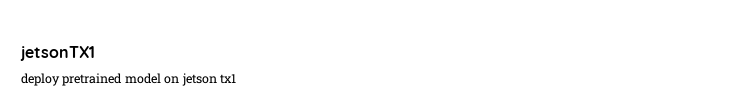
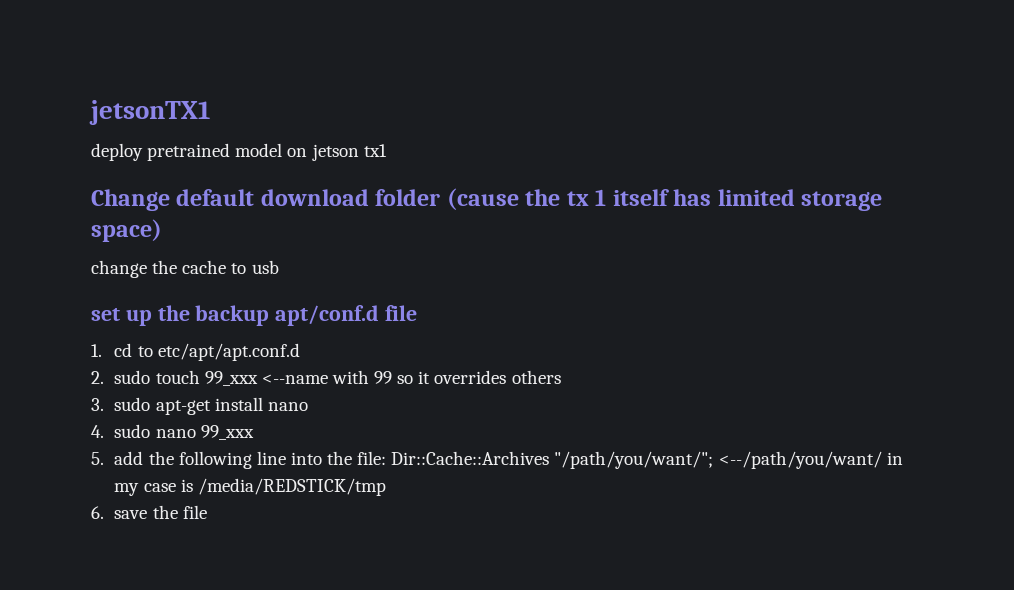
+ Change default download folder (cause the tx 1 itself has limited storage space)
+ change the cache to usb
+ set up the backup apt/conf.d file
+ 1. cd to etc/apt/apt.conf.d
+ 2. sudo touch 99_xxx <--name with 99 so it overrides others
+ 3. sudo apt-get install nano
+ 4. sudo nano 99_xxx
+ 5. add the following line into the file: Dir::Cache::Archives "/path/you/want/"; <--/path/you/want/ in my case is /media/REDSTICK/tmp
+ 6. save the file

